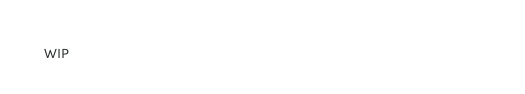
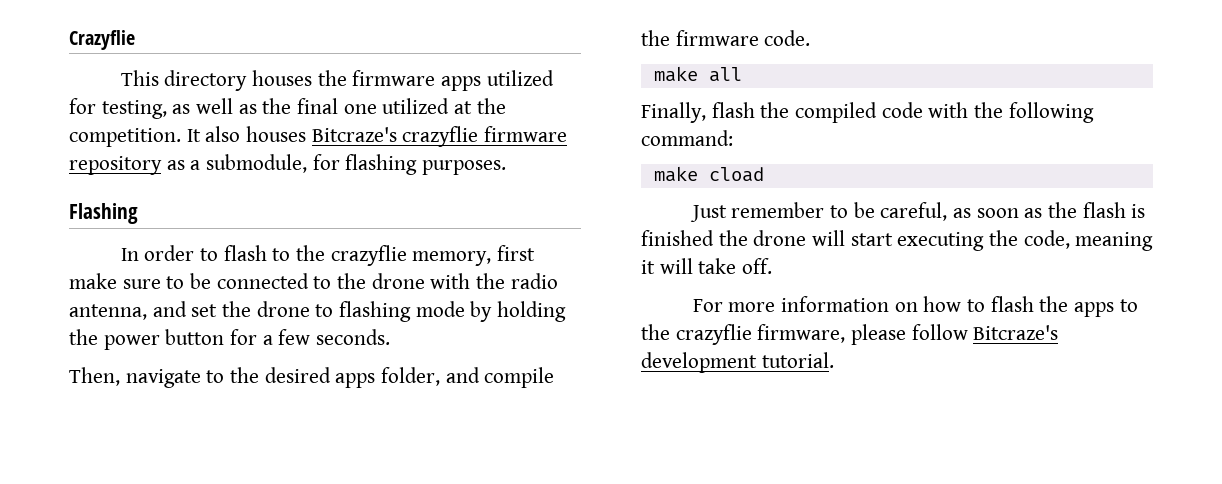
- WIP
+ Crazyflie
+ This directory houses the firmware apps utilized for testing, as well as the final one utilized at the competition. It also houses Bitcraze's crazyflie firmware repository as a submodule, for flashing purposes.
+ Flashing
+ In order to flash to the crazyflie memory, first make sure to be connected to the drone with the radio antenna, and set the drone to flashing mode by holding the power button for a few seconds.
+ Then, navigate to the desired apps folder, and compile the firmware code.
+ make all
+ Finally, flash the compiled code with the following command:
+ make cload
+ Just remember to be careful, as soon as the flash is finished the drone will start executing the code, meaning it will take off.
+ For more information on how to flash the apps to the crazyflie firmware, please follow Bitcraze's development tutorial.

